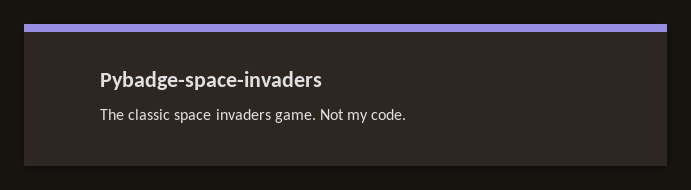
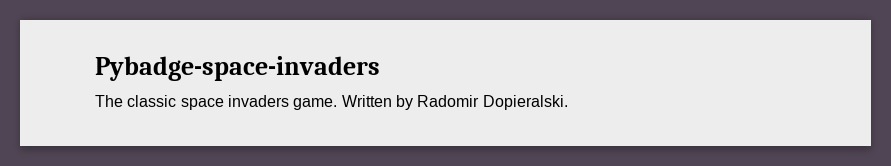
- Not my code.
+ Written by Radomir Dopieralski.

